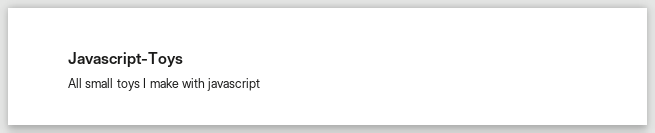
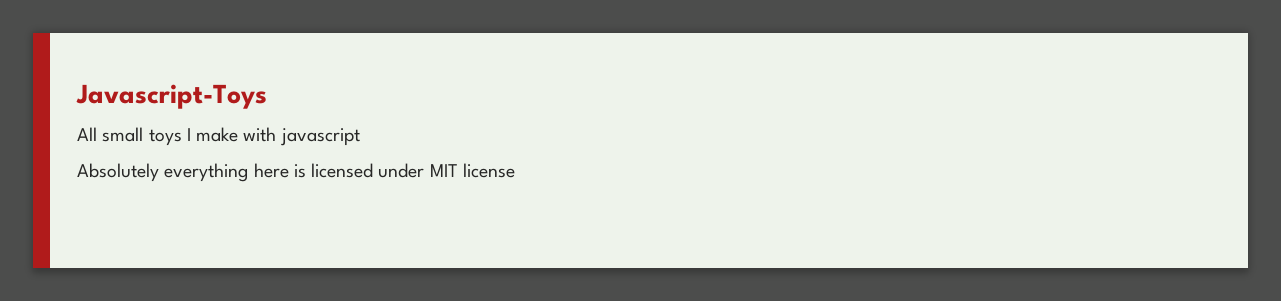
+ Absolutely everything here is licensed under MIT license

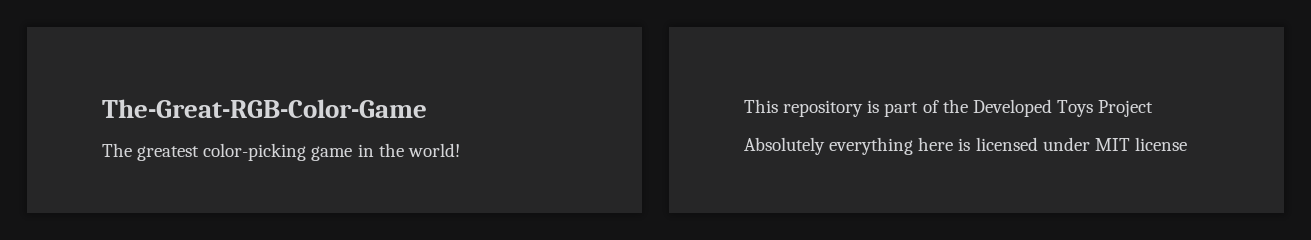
- Javascript-Toys
- All small toys I make with javascript
+ The-Great-RGB-Color-Game
+ The greatest color-picking game in the world!
+ This repository is part of the Developed Toys Project

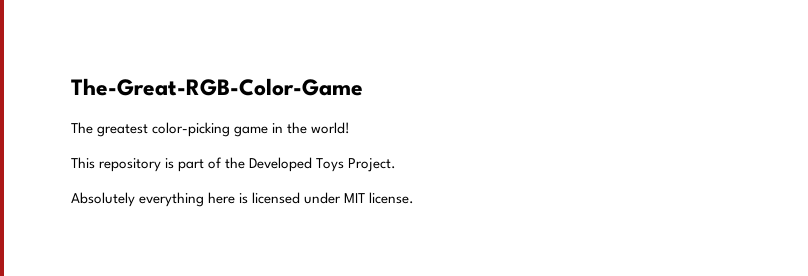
- This repository is part of the Developed Toys Project
+ This repository is part of the Developed Toys Project.
- Absolutely everything here is licensed under MIT license
+ Absolutely everything here is licensed under MIT license.

